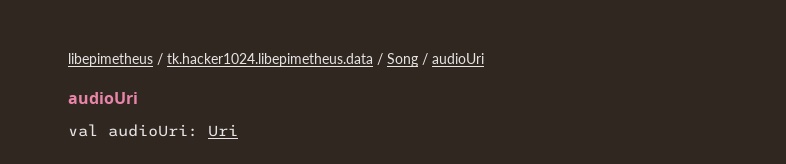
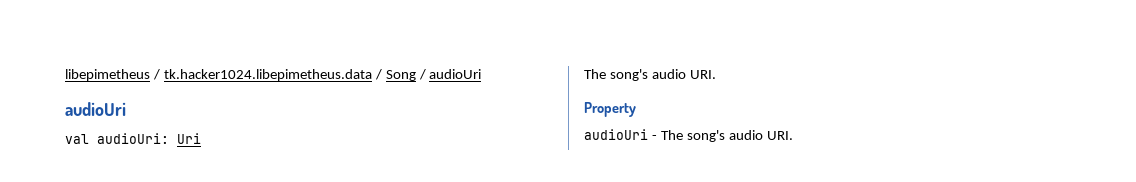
  val audioUri: Uri
+ The song's audio URI.
+ Property
+ audioUri - The song's audio URI.

